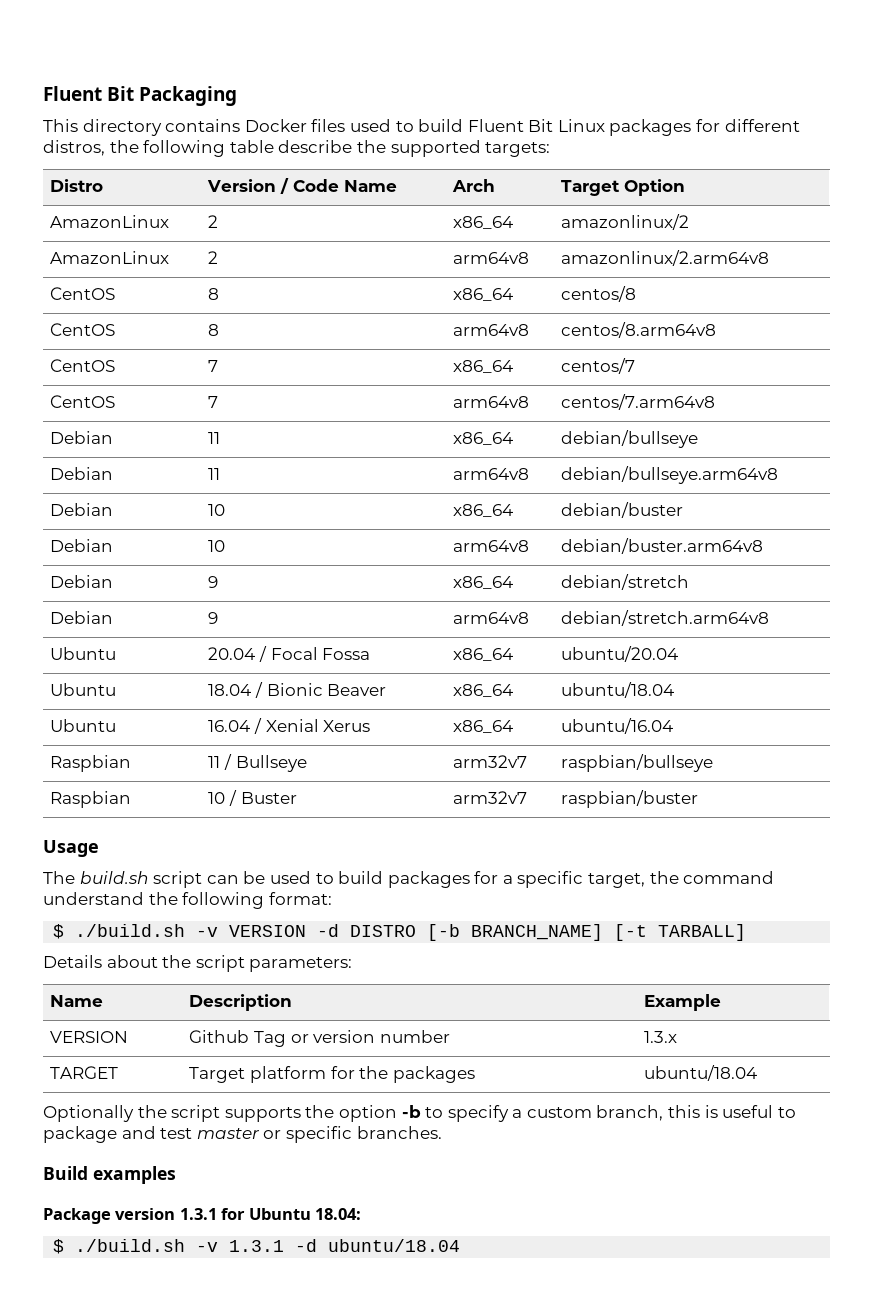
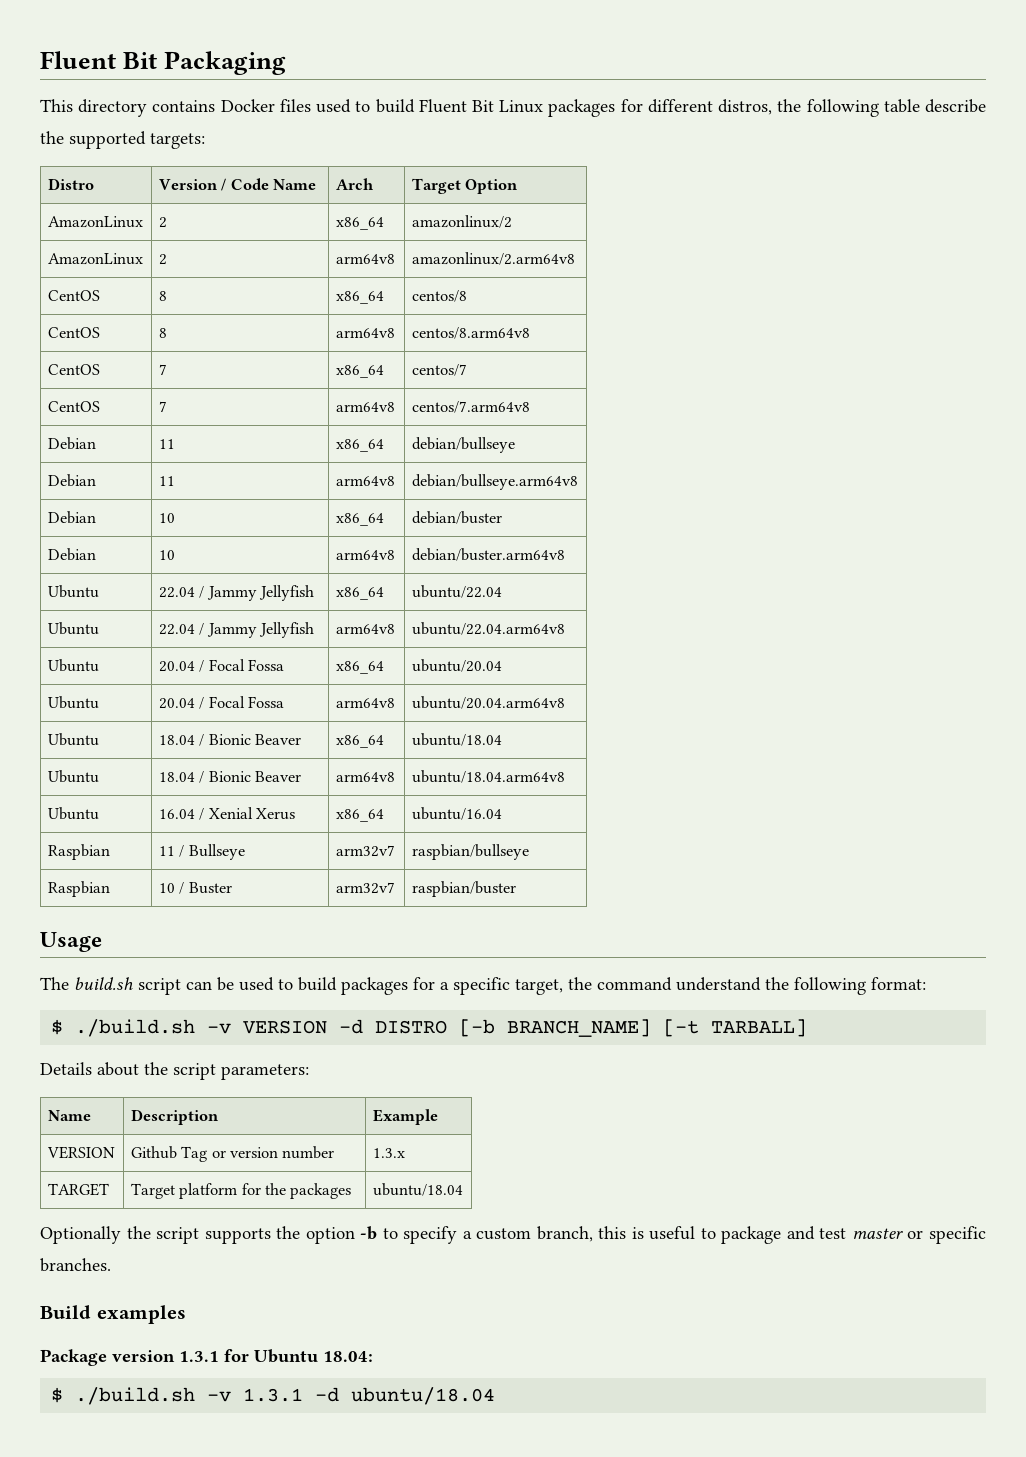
- Debian | 9 | x86_64 | debian/stretch
- Debian | 9 | arm64v8 | debian/stretch.arm64v8
+ Ubuntu | 22.04 / Jammy Jellyfish | x86_64 | ubuntu/22.04
+ Ubuntu | 22.04 / Jammy Jellyfish | arm64v8 | ubuntu/22.04.arm64v8
+ Ubuntu | 20.04 / Focal Fossa | arm64v8 | ubuntu/20.04.arm64v8
+ Ubuntu | 18.04 / Bionic Beaver | arm64v8 | ubuntu/18.04.arm64v8

